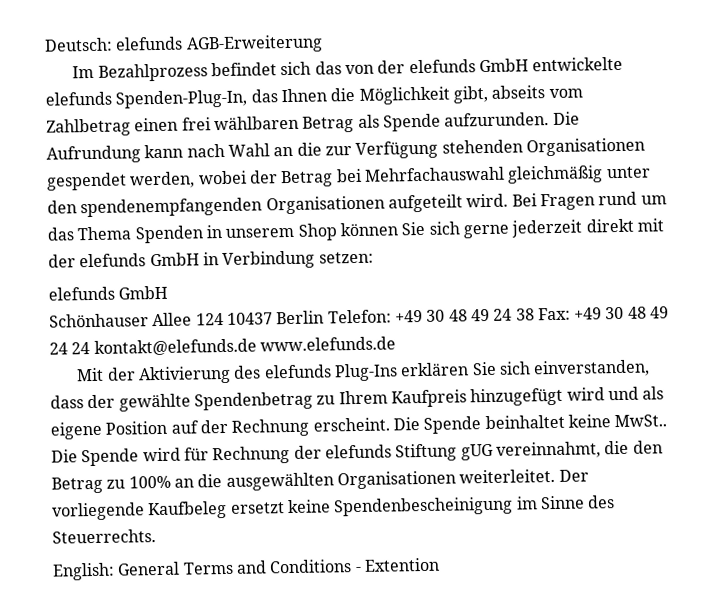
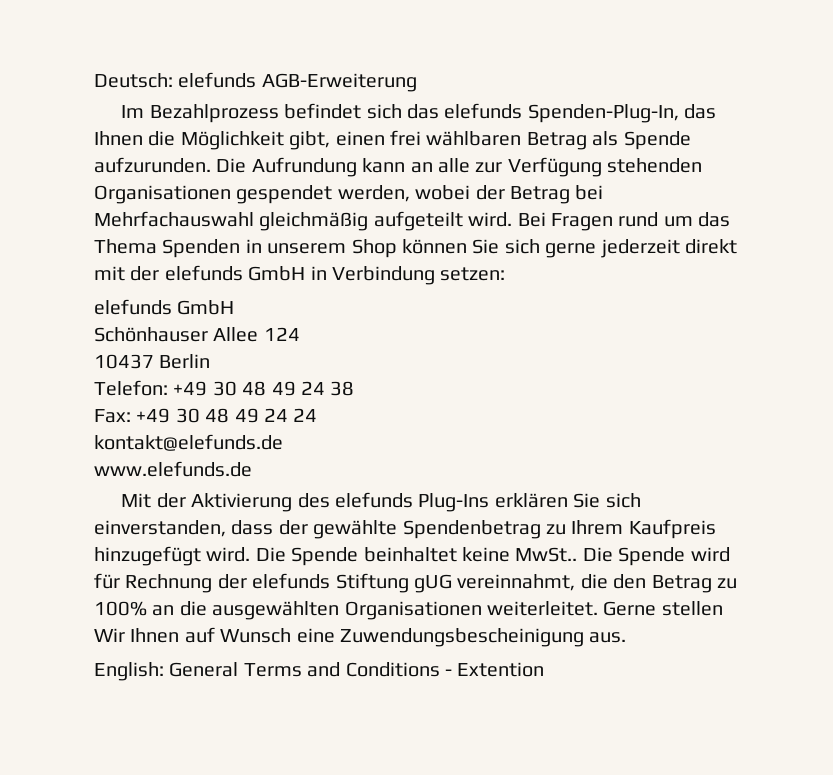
- Im Bezahlprozess befindet sich das von der elefunds GmbH entwickelte elefunds Spenden-Plug-In, das Ihnen die Möglichkeit gibt, abseits vom Zahlbetrag einen frei wählbaren Betrag als Spende aufzurunden.
+ Im Bezahlprozess befindet sich das elefunds Spenden-Plug-In, das Ihnen die Möglichkeit gibt, einen frei wählbaren Betrag als Spende aufzurunden.
- Die Aufrundung kann nach Wahl an die zur Verfügung stehenden Organisationen gespendet werden, wobei der Betrag bei Mehrfachauswahl gleichmäßig unter den spendenempfangenden Organisationen aufgeteilt wird.
+ Die Aufrundung kann an alle zur Verfügung stehenden Organisationen gespendet werden, wobei der Betrag bei Mehrfachauswahl gleichmäßig aufgeteilt wird.
- Schönhauser Allee 124 10437 Berlin Telefon: +49 30 48 49 24 38 Fax: +49 30 48 49 24 24 kontakt@elefunds.de www.elefunds.de
+ Schönhauser Allee 124
+ 10437 Berlin
+ Telefon: +49 30 48 49 24 38
+ Fax: +49 30 48 49 24 24
+ kontakt@elefunds.de
+ www.elefunds.de
- Mit der Aktivierung des elefunds Plug-Ins erklären Sie sich einverstanden, dass der gewählte Spendenbetrag zu Ihrem Kaufpreis hinzugefügt wird und als eigene Position auf der Rechnung erscheint.
+ Mit der Aktivierung des elefunds Plug-Ins erklären Sie sich einverstanden, dass der gewählte Spendenbetrag zu Ihrem Kaufpreis hinzugefügt wird.
- Der vorliegende Kaufbeleg ersetzt keine Spendenbescheinigung im Sinne des Steuerrechts.
+ Gerne stellen Wir Ihnen auf Wunsch eine Zuwendungsbescheinigung aus.

